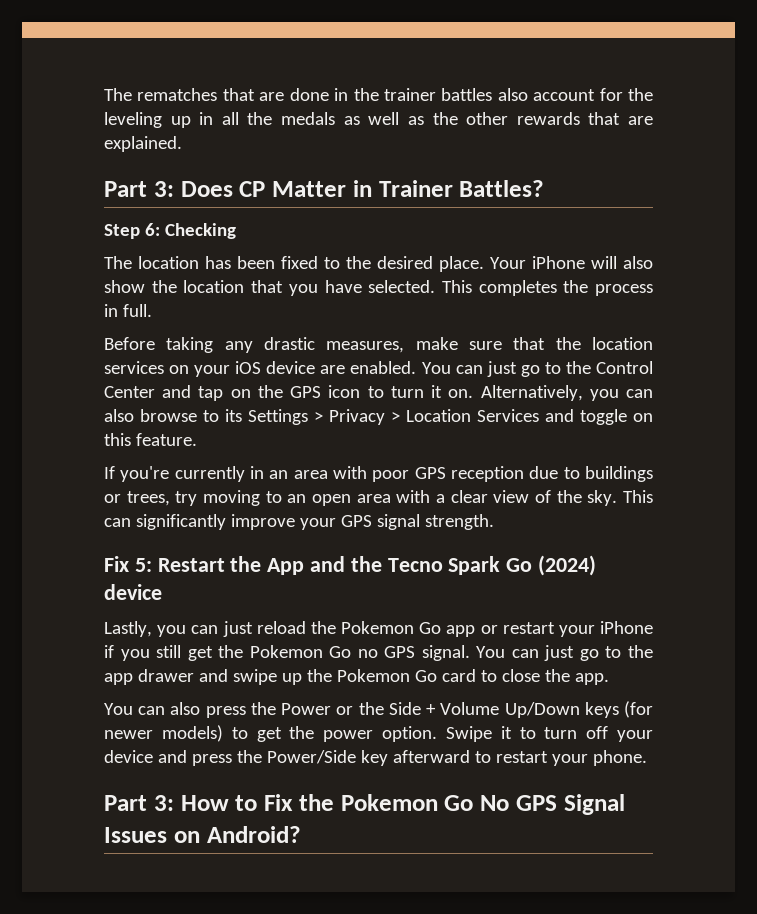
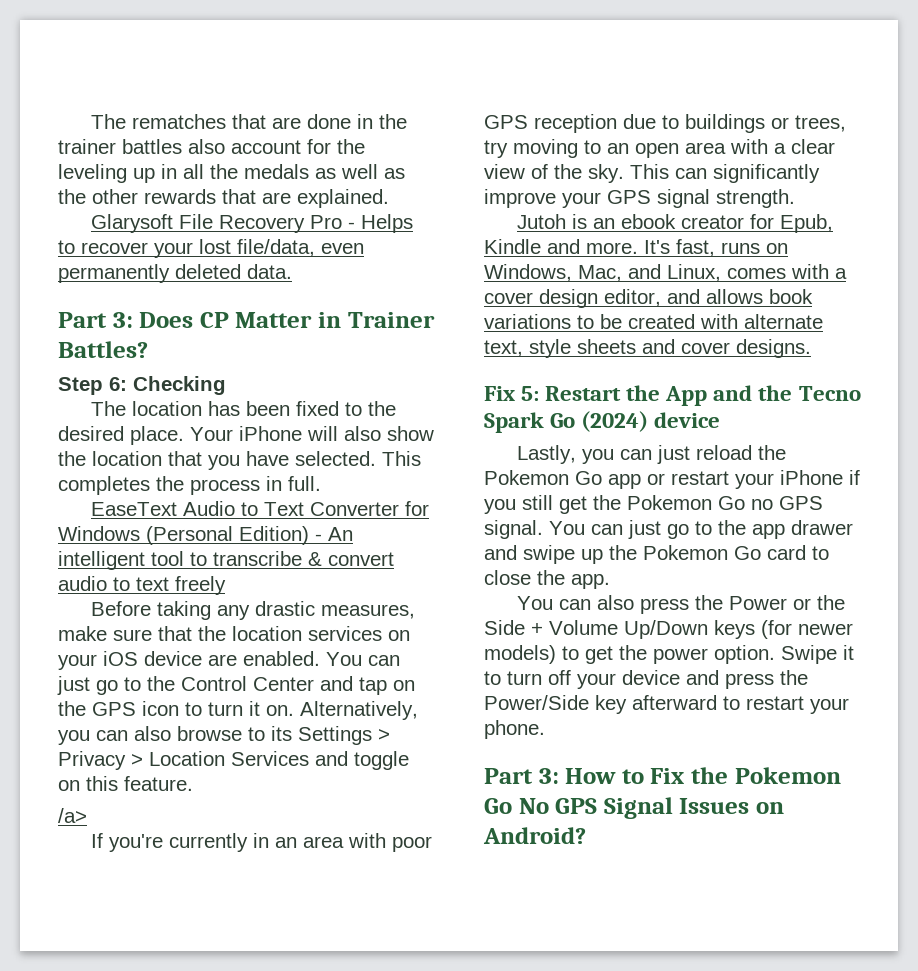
+ Glarysoft File Recovery Pro - Helps to recover your lost file/data, even permanently deleted data.
+ EaseText Audio to Text Converter for Windows (Personal Edition) - An intelligent tool to transcribe & convert audio to text freely
+ /a>
+ Jutoh is an ebook creator for Epub, Kindle and more. It's fast, runs on Windows, Mac, and Linux, comes with a cover design editor, and allows book variations to be created with alternate text, style sheets and cover designs.

